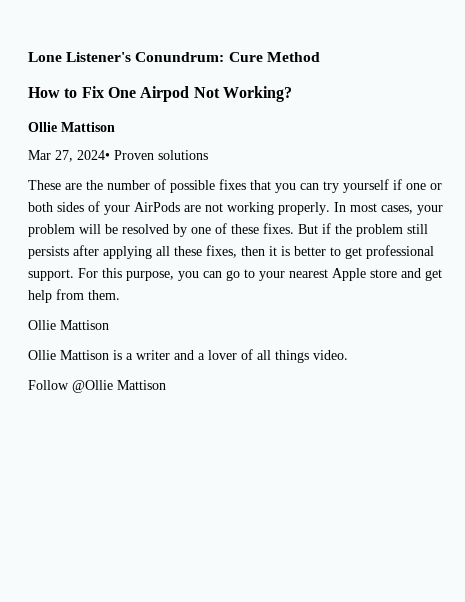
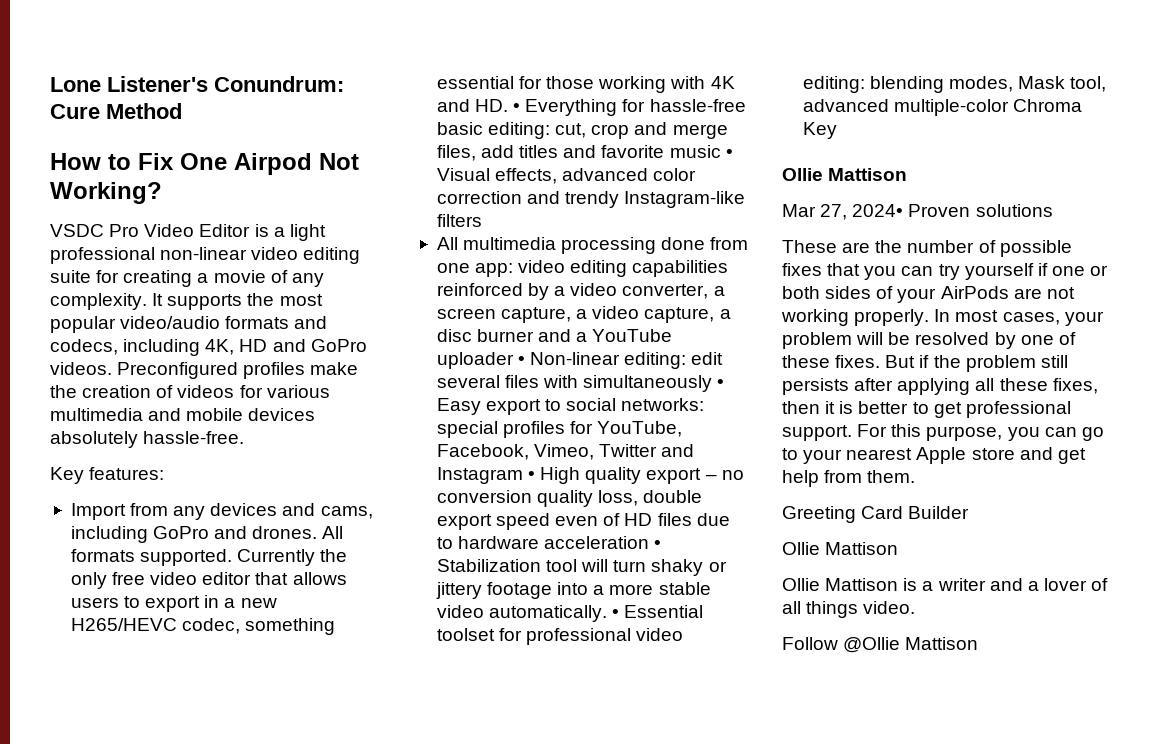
+ VSDC Pro Video Editor is a light professional non-linear video editing suite for creating a movie of any complexity. It supports the most popular video/audio formats and codecs, including 4K, HD and GoPro videos. Preconfigured profiles make the creation of videos for various multimedia and mobile devices absolutely hassle-free.
+ Key features:
+ Import from any devices and cams, including GoPro and drones. All formats supported. Сurrently the only free video editor that allows users to export in a new H265/HEVC codec, something essential for those working with 4K and HD. • Everything for hassle-free basic editing: cut, crop and merge files, add titles and favorite music • Visual effects, advanced color correction and trendy Instagram-like filters
+ All multimedia processing done from one app: video editing capabilities reinforced by a video converter, a screen capture, a video capture, a disc burner and a YouTube uploader • Non-linear editing: edit several files with simultaneously • Easy export to social networks: special profiles for YouTube, Facebook, Vimeo, Twitter and Instagram • High quality export – no conversion quality loss, double export speed even of HD files due to hardware acceleration • Stabilization tool will turn shaky or jittery footage into a more stable video automatically. • Essential toolset for professional video editing: blending modes, Mask tool, advanced multiple-color Chroma Key
+ Greeting Card Builder

